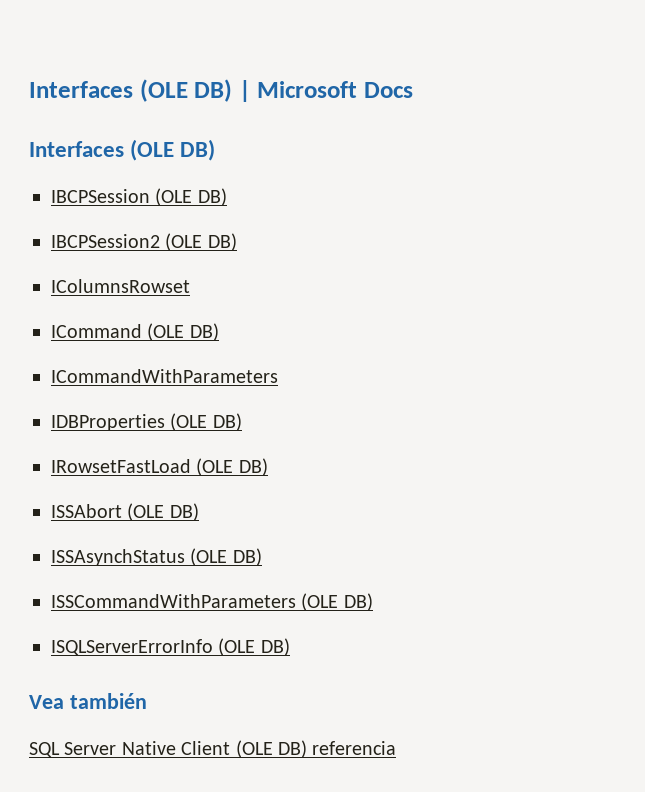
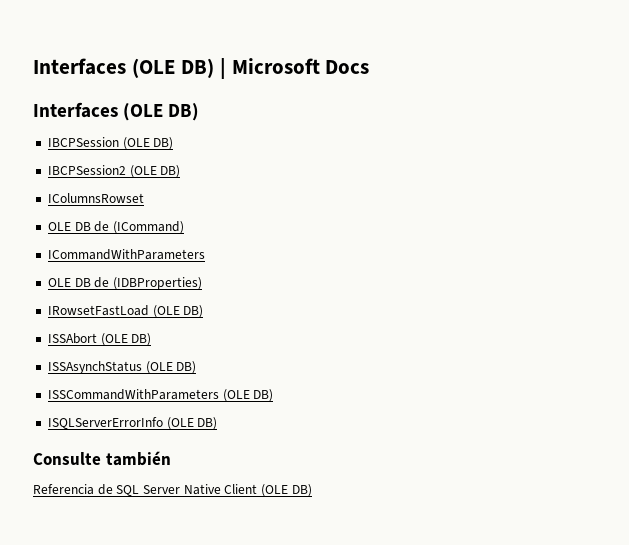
- ICommand (OLE DB)
+ OLE DB de (ICommand)
  ICommandWithParameters
- IDBProperties (OLE DB)
+ OLE DB de (IDBProperties)
- Vea también
+ Consulte también
- SQL Server Native Client (OLE DB) referencia
+ Referencia de SQL Server Native Client (OLE DB)

